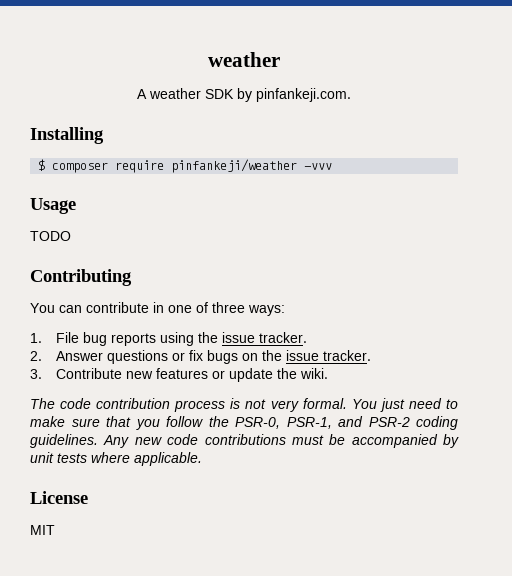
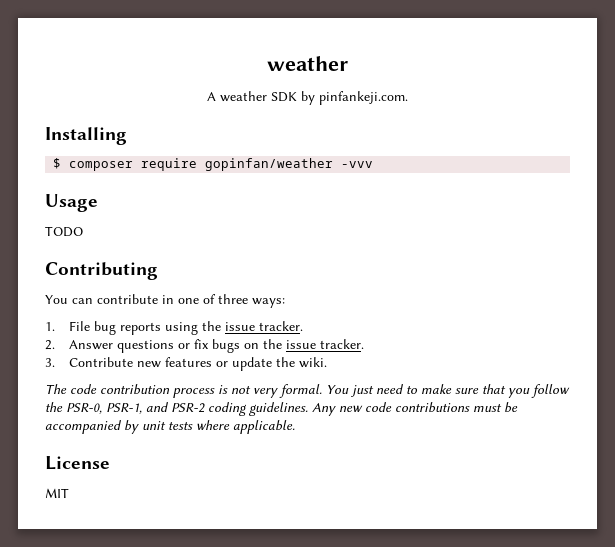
- $ composer require pinfankeji/weather -vvv
+ $ composer require gopinfan/weather -vvv

